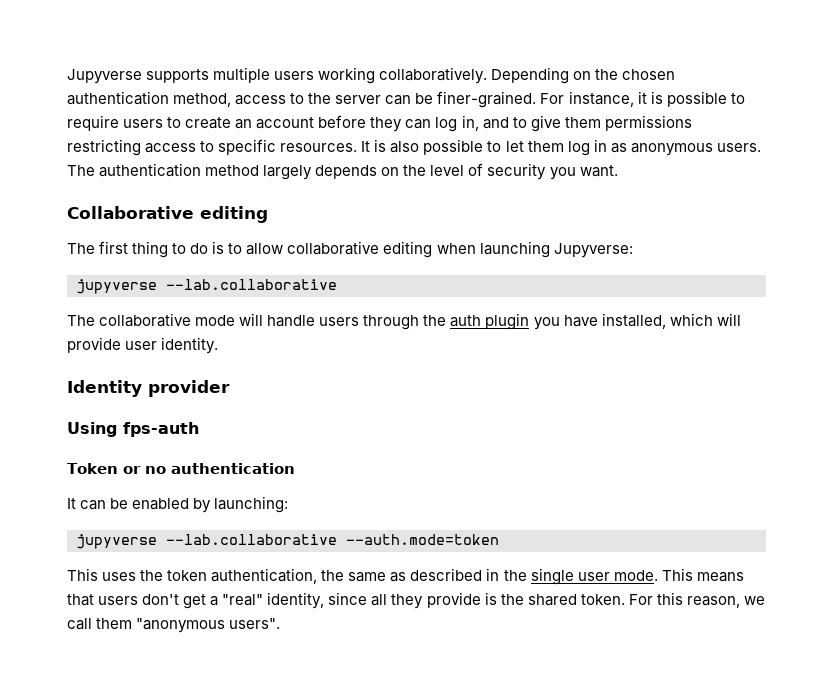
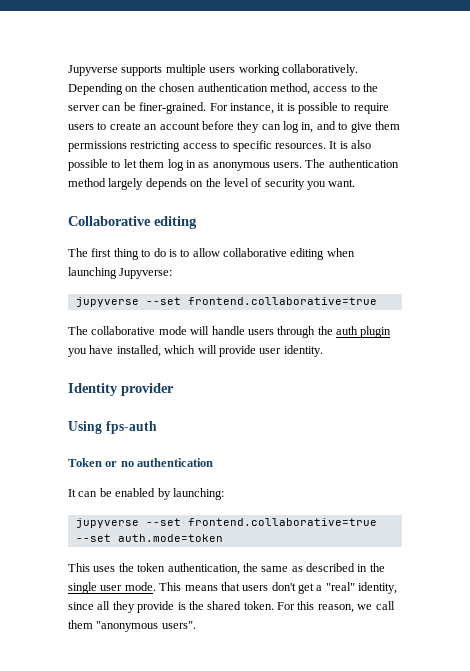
  The first thing to do is to allow collaborative editing when launching Jupyverse:
- jupyverse --lab.collaborative
+ jupyverse --set frontend.collaborative=true
- jupyverse --lab.collaborative --auth.mode=token
+ jupyverse --set frontend.collaborative=true --set auth.mode=token

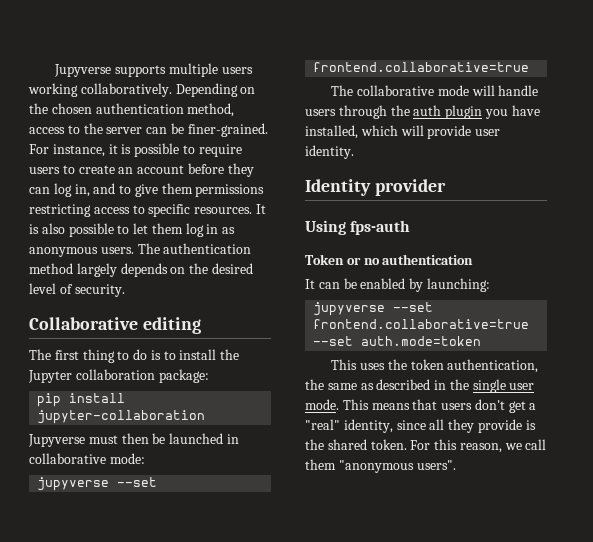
- The authentication method largely depends on the level of security you want.
+ The authentication method largely depends on the desired level of security.
- The first thing to do is to allow collaborative editing when launching Jupyverse:
+ The first thing to do is to install the Jupyter collaboration package:
+ pip install jupyter-collaboration
+ Jupyverse must then be launched in collaborative mode:

